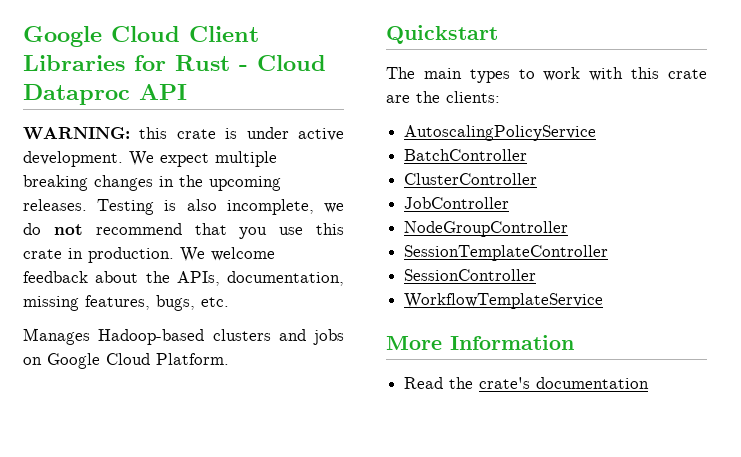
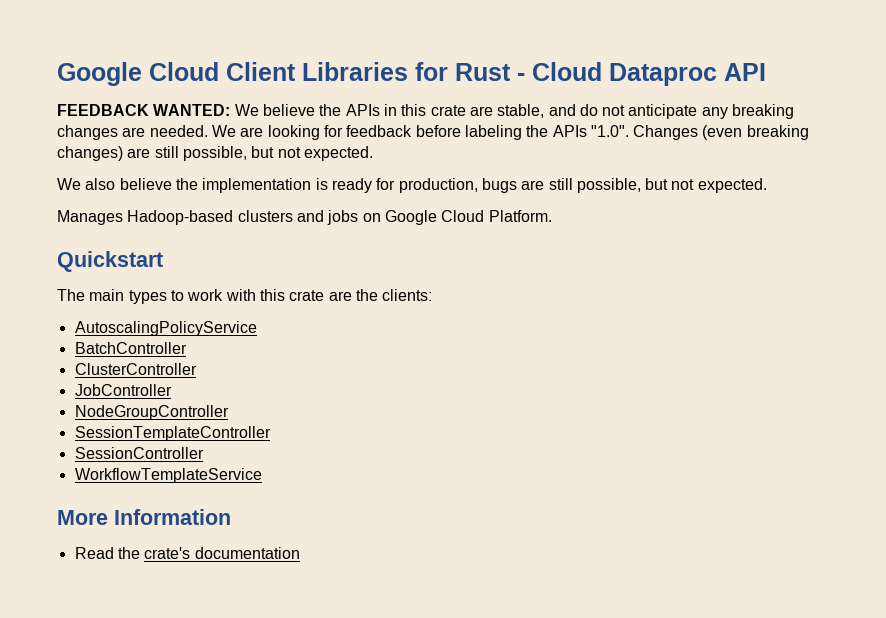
- WARNING: this crate is under active development. We expect multiple breaking changes in the upcoming releases. Testing is also incomplete, we do not recommend that you use this crate in production. We welcome feedback about the APIs, documentation, missing features, bugs, etc.
+ FEEDBACK WANTED: We believe the APIs in this crate are stable, and do not anticipate any breaking changes are needed. We are looking for feedback before labeling the APIs "1.0". Changes (even breaking changes) are still possible, but not expected.
+ We also believe the implementation is ready for production, bugs are still possible, but not expected.

